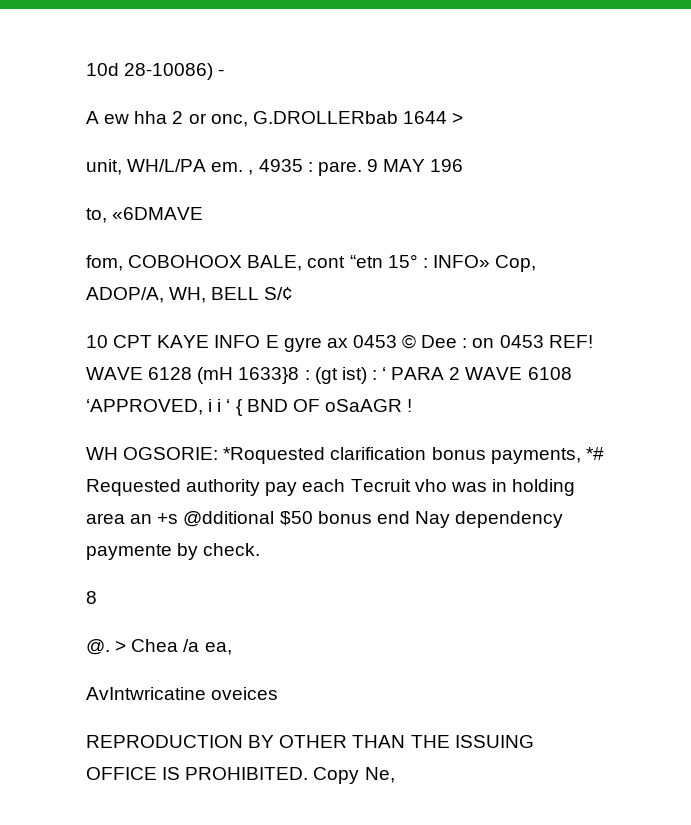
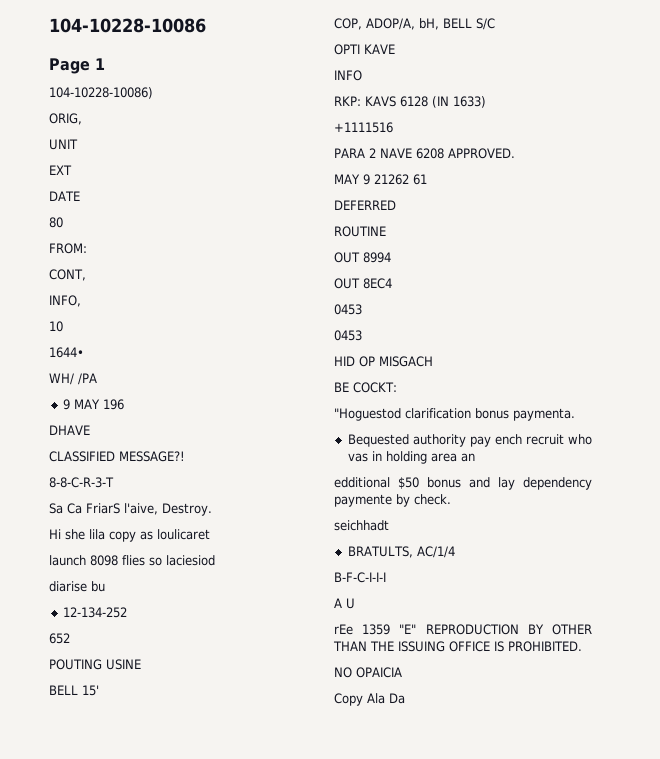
- 10d 28-10086) -
- A ew hha 2 or onc, G.DROLLERbab 1644 >
- unit, WH/L/PA em. , 4935 : pare. 9 MAY 196
- to, «6DMAVE
- fom, COBOHOOX BALE, cont “etn 15° : INFO» Cop, ADOP/A, WH, BELL S/¢
- 10 CPT KAYE INFO E gyre ax 0453 © Dee : on 0453 REF! WAVE 6128 (mH 1633}8 : (gt ist) : ‘ PARA 2 WAVE 6108 ‘APPROVED, i i ‘ { BND OF oSaAGR !
- WH OGSORIE: *Roquested clarification bonus payments, *# Requested authority pay each Tecruit vho was in holding area an +s @dditional $50 bonus end Nay dependency paymente by check.
- 8
- @. > Chea /a ea,
- AvIntwricatine oveices
- REPRODUCTION BY OTHER THAN THE ISSUING OFFICE IS PROHIBITED. Copy Ne,
+ 104-10228-10086
+ Page 1
+ 104-10228-10086)
+ ORIG,
+ UNIT
+ EXT
+ DATE
+ 80
+ FROM:
+ CONT,
+ INFO,
+ 10
+ 1644•
+ WH/ /PA
+ 9 MAY 196
+ DHAVE
+ CLASSIFIED MESSAGE?!
+ 8-8-C-R-3-T
+ Sa Ca FriarS l'aive, Destroy.
+ Hi she lila copy as loulicaret
+ launch 8098 flies so laciesiod
+ diarise bu
+ 12-134-252
+ 652
+ POUTING USINE
+ BELL 15'
+ COP, ADOP/A, bH, BELL S/C
+ OPTI KAVE
+ INFO
+ RKP: KAVS 6128 (IN 1633)
+ +1111516
+ PARA 2 NAVE 6208 APPROVED.
+ MAY 9 21262 61
+ DEFERRED
+ ROUTINE
+ OUT 8994
+ OUT 8EC4
+ 0453
+ 0453
+ HID OP MISGACH
+ BE COCKT:
+ "Hoguestod clarification bonus paymenta.
+ Bequested authority pay ench recruit who vas in holding area an
+ edditional $50 bonus and lay dependency paymente by check.
+ seichhadt
+ BRATULTS, AC/1/4
+ B-F-C-I-I-I
+ A U
+ rEe 1359 "E" REPRODUCTION BY OTHER THAN THE ISSUING OFFICE IS PROHIBITED.
+ NO OPAICIA
+ Copy Ala Da

